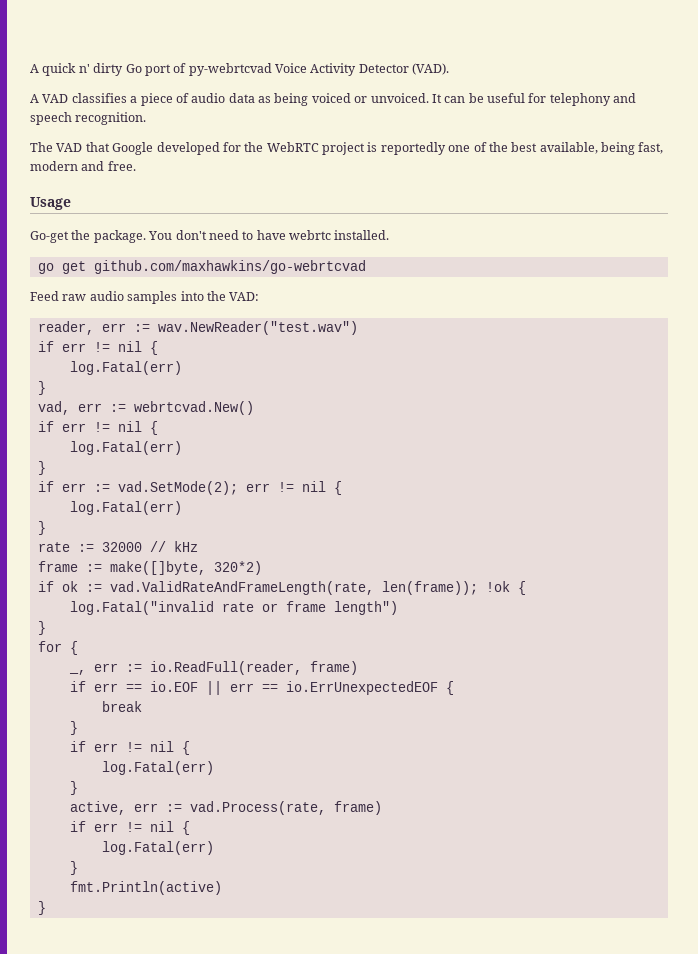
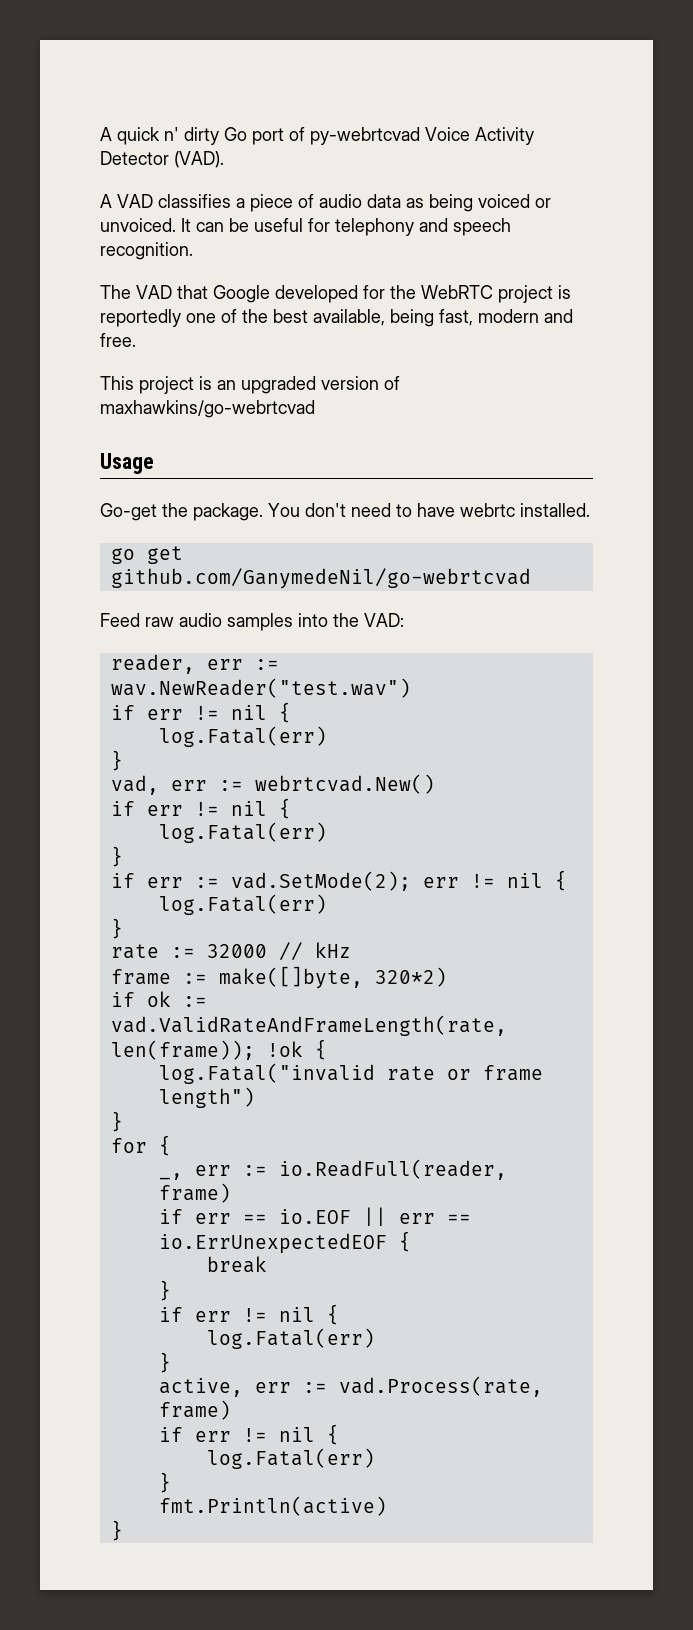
+ This project is an upgraded version of maxhawkins/go-webrtcvad
- go get github.com/maxhawkins/go-webrtcvad
+ go get github.com/GanymedeNil/go-webrtcvad

